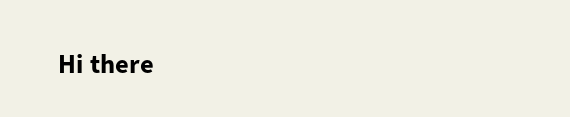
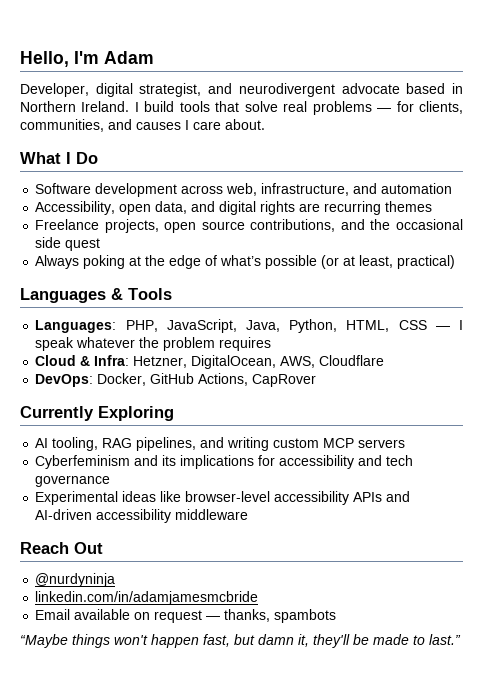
- Hi there
+ Hello, I'm Adam
+ Developer, digital strategist, and neurodivergent advocate based in Northern Ireland. I build tools that solve real problems — for clients, communities, and causes I care about.
+ What I Do
+ Software development across web, infrastructure, and automation
+ Accessibility, open data, and digital rights are recurring themes
+ Freelance projects, open source contributions, and the occasional side quest
+ Always poking at the edge of what’s possible (or at least, practical)
+ Languages & Tools
+ Languages: PHP, JavaScript, Java, Python, HTML, CSS — I speak whatever the problem requires
+ Cloud & Infra: Hetzner, DigitalOcean, AWS, Cloudflare
+ DevOps: Docker, GitHub Actions, CapRover
+ Currently Exploring
+ AI tooling, RAG pipelines, and writing custom MCP servers
+ Cyberfeminism and its implications for accessibility and tech governance
+ Experimental ideas like browser-level accessibility APIs and AI-driven accessibility middleware
+ Reach Out
+ @nurdyninja
+ linkedin.com/in/adamjamesmcbride
+ Email available on request — thanks, spambots
+ “Maybe things won't happen fast, but damn it, they'll be made to last.”

